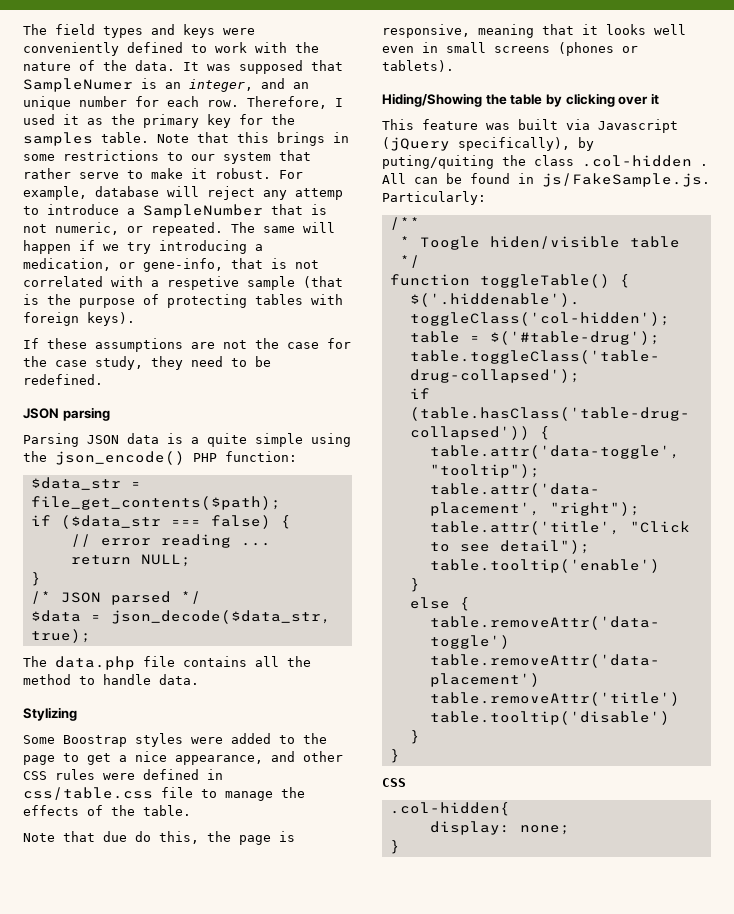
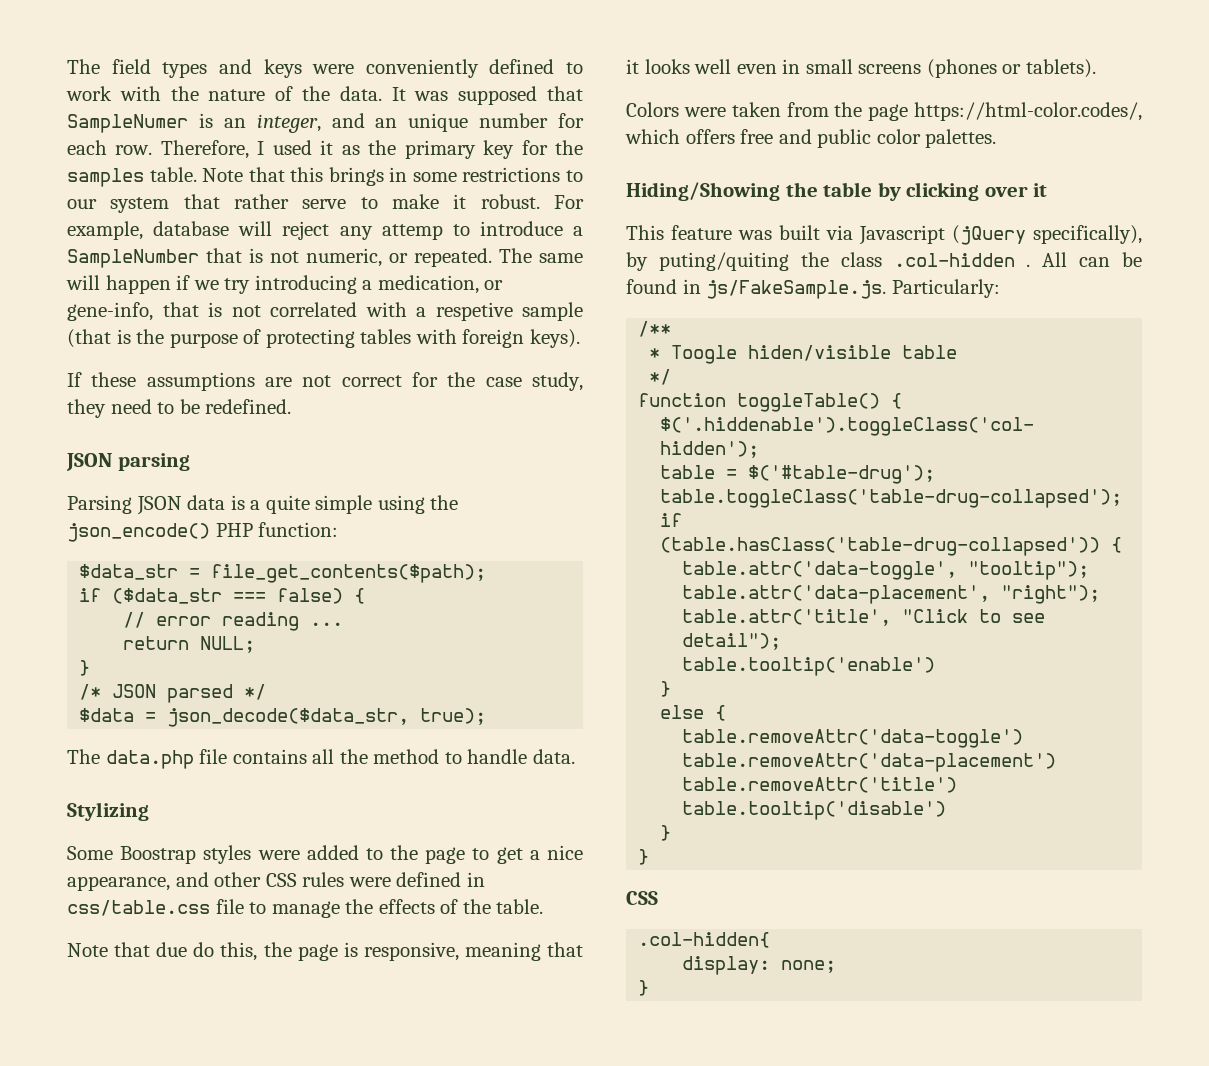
- If these assumptions are not the case for the case study, they need to be redefined.
+ If these assumptions are not correct for the case study, they need to be redefined.
+ Colors were taken from the page https://html-color.codes/, which offers free and public color palettes.

